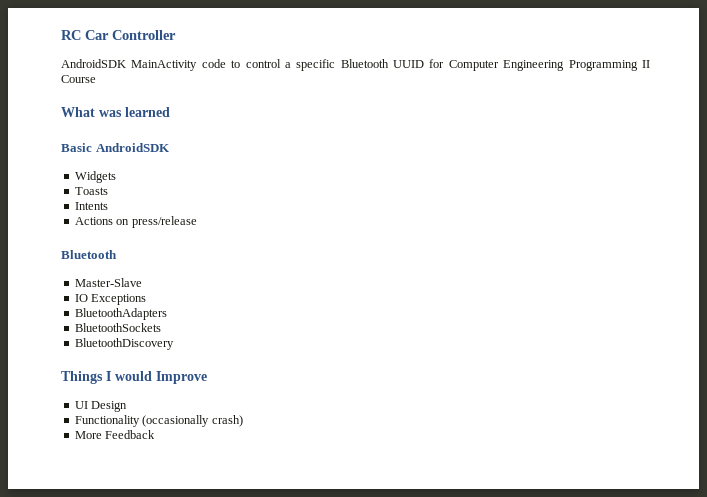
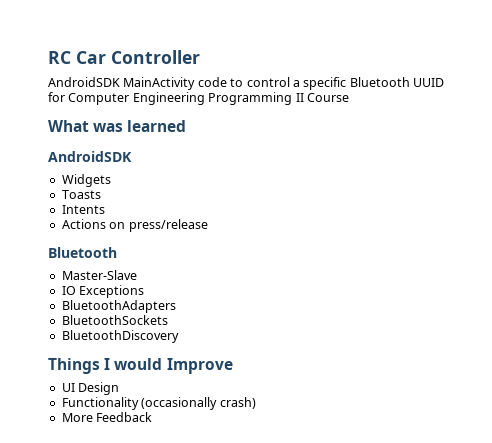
  What was learned
- Basic AndroidSDK
+ AndroidSDK

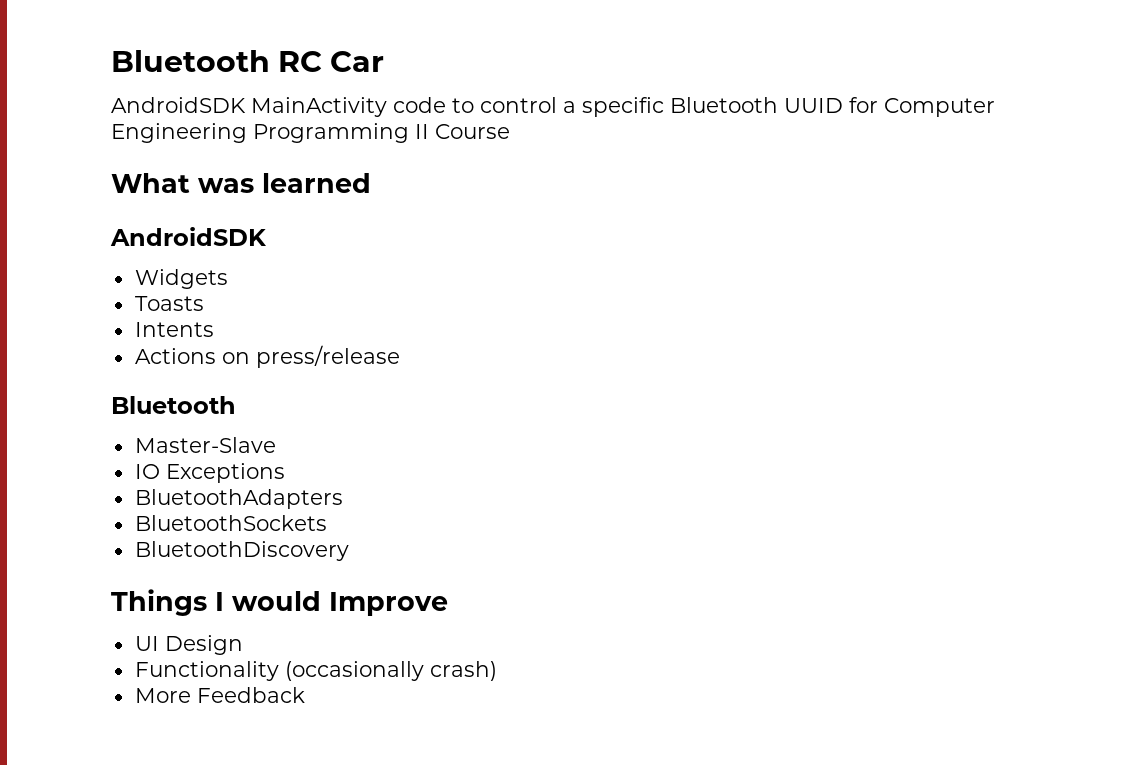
- RC Car Controller
+ Bluetooth RC Car

